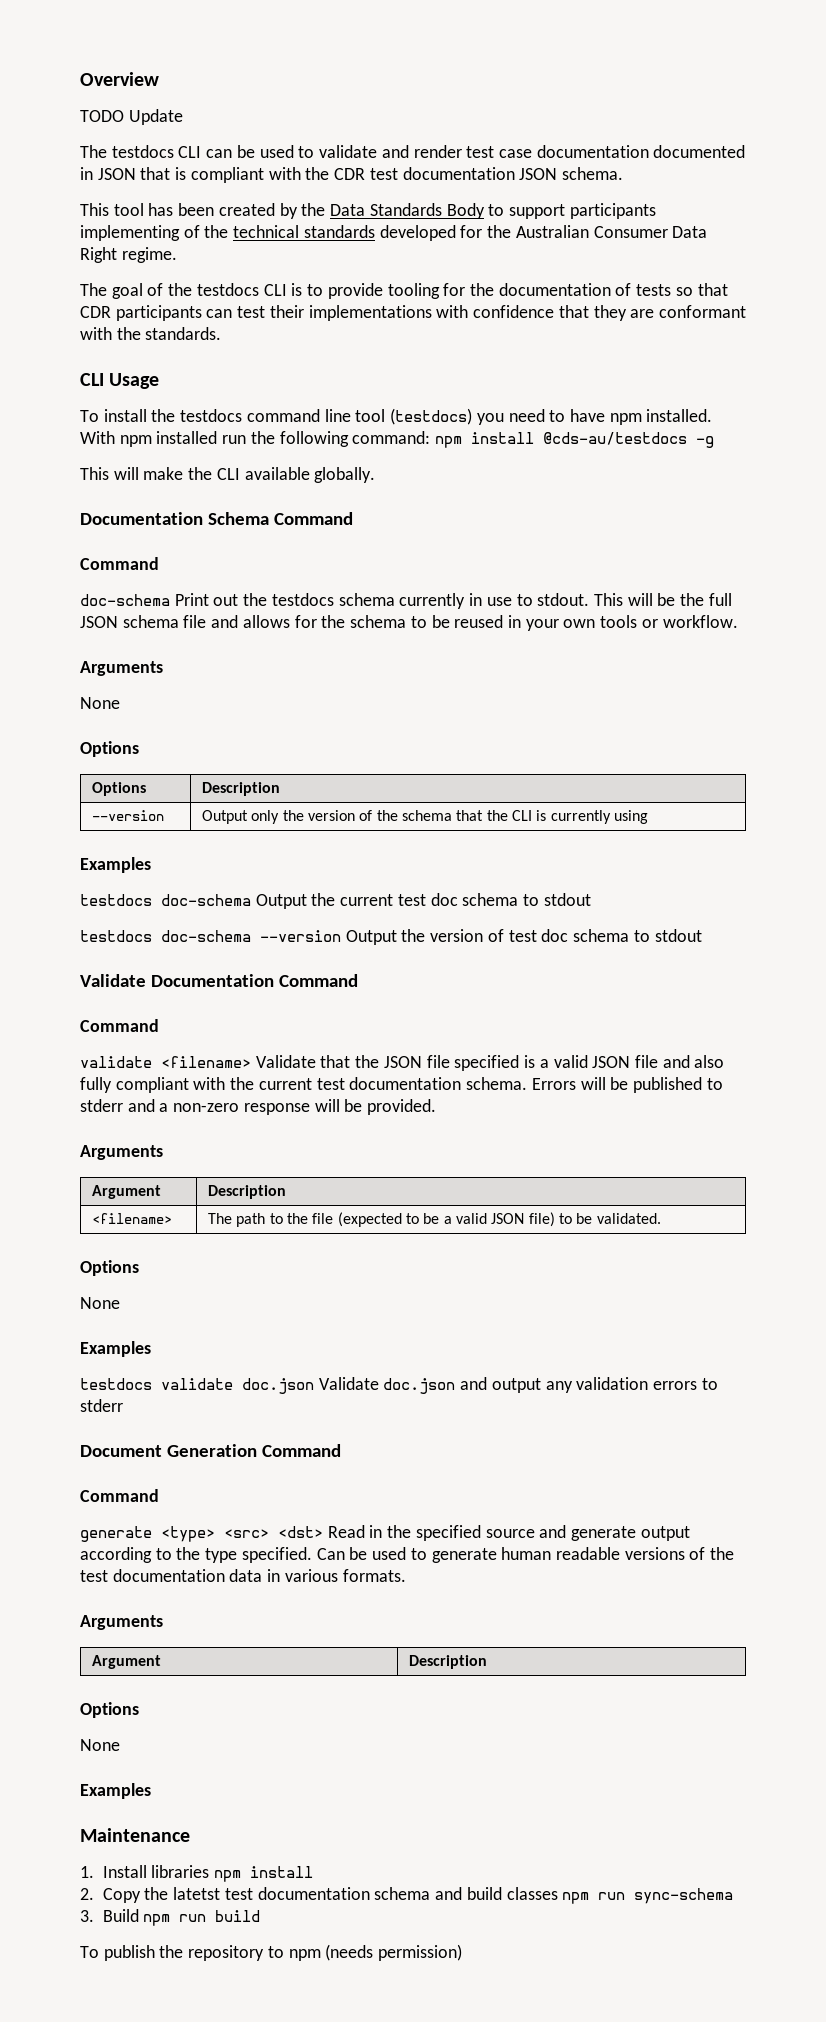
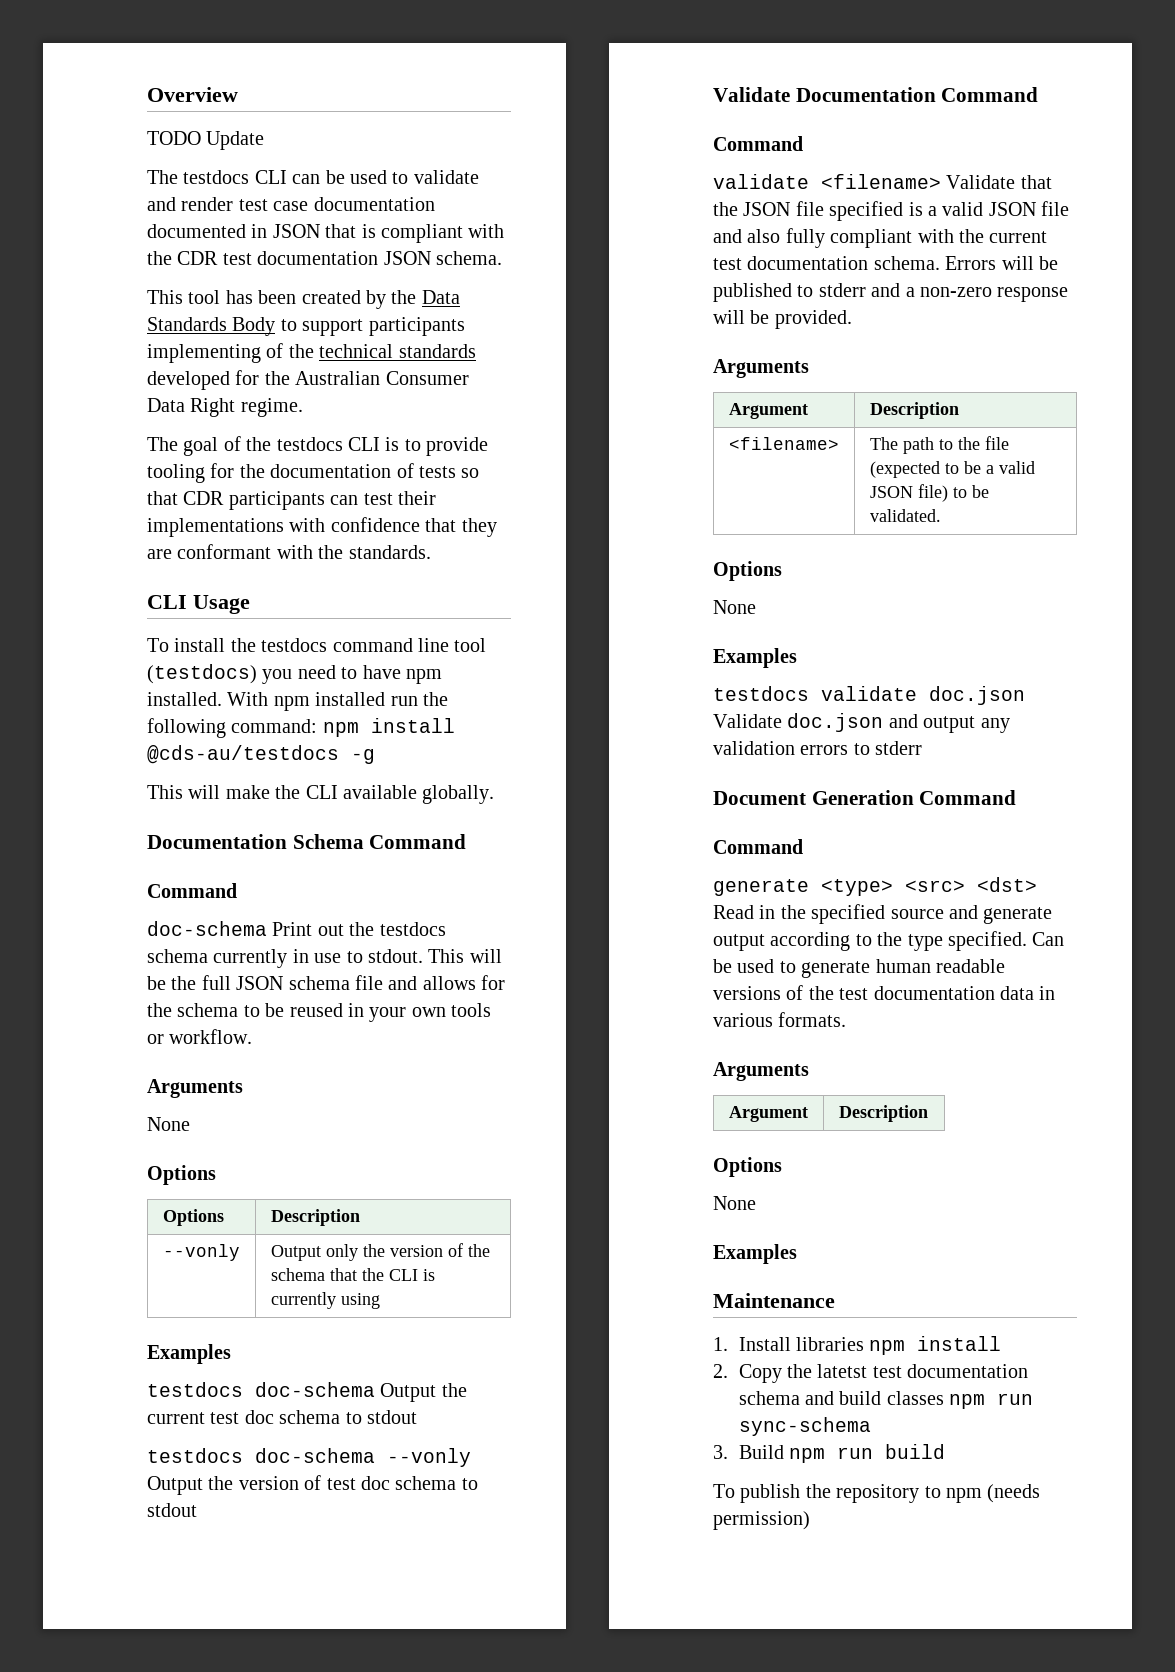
- --version | Output only the version of the schema that the CLI is currently using
+ --vonly | Output only the version of the schema that the CLI is currently using
- testdocs doc-schema --version Output the version of test doc schema to stdout
+ testdocs doc-schema --vonly Output the version of test doc schema to stdout

